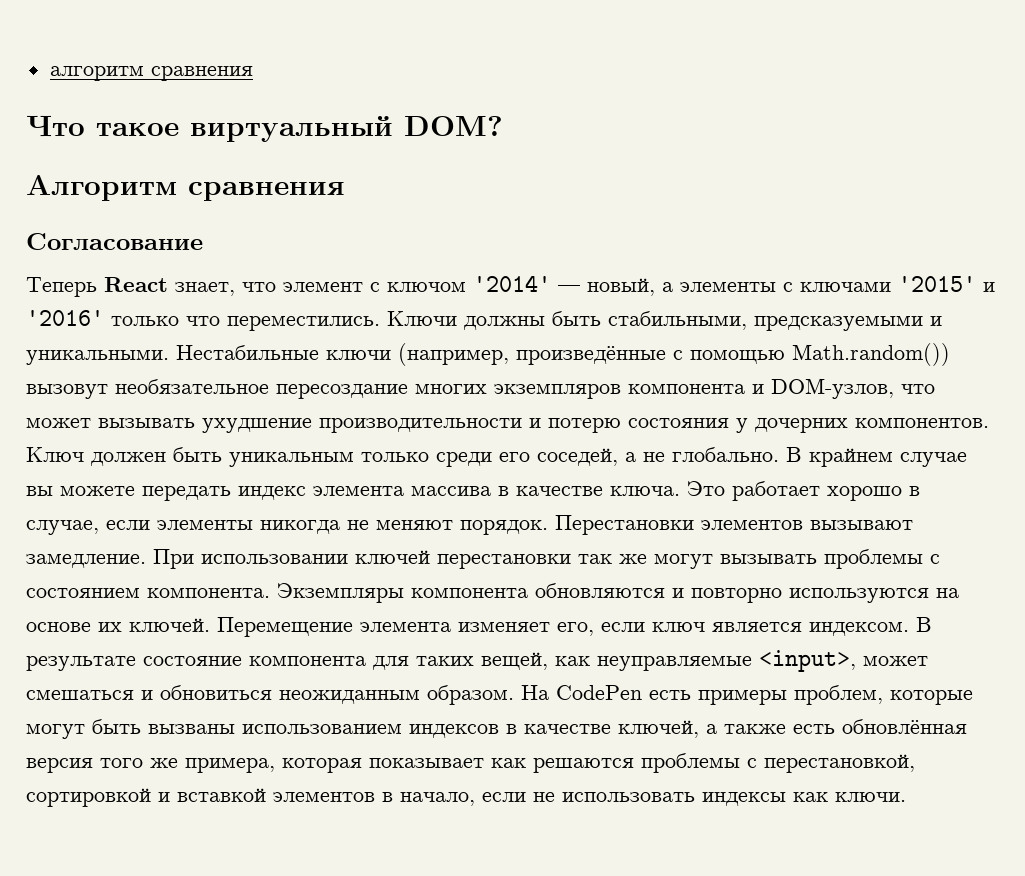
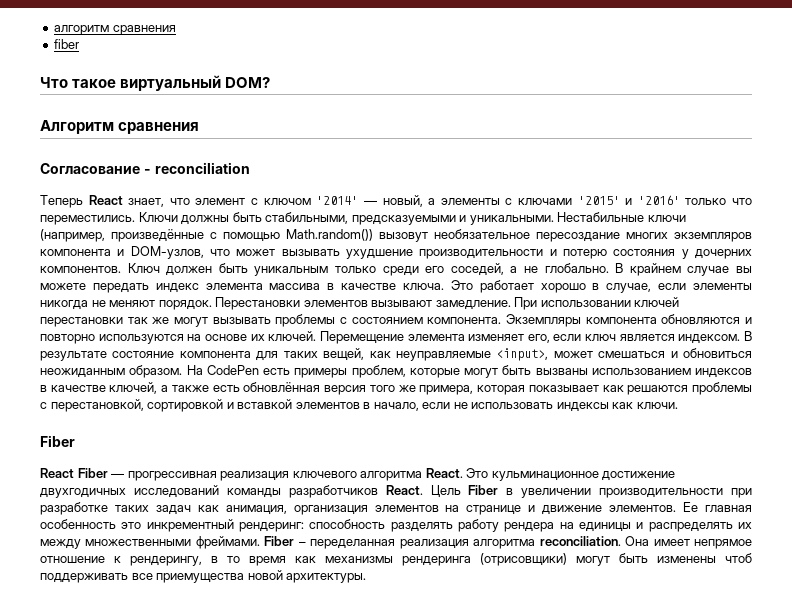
+ fiber
- Согласование
+ Согласование - reconciliation
  На CodePen есть примеры проблем, которые могут быть вызваны использованием индексов в качестве ключей, а также есть обновлённая версия того же примера, которая показывает как решаются проблемы с перестановкой, сортировкой и вставкой элементов в начало, если не использовать индексы как ключи.
+ Fiber
+ React Fiber — прогрессивная реализация ключевого алгоритма React. Это кульминационное достижение двухгодичных исследований команды разработчиков React. Цель Fiber в увеличении производительности при разработке таких задач как анимация, организация элементов на странице и движение элементов. Ее главная особенность это инкрементный рендеринг: способность разделять работу рендера на единицы и распределять их между множественными фреймами. Fiber – переделанная реализация алгоритма reconciliation. Она имеет непрямое отношение к рендерингу, в то время как механизмы рендеринга (отрисовщики) могут быть изменены чтоб поддерживать все приемущества новой архитектуры.

